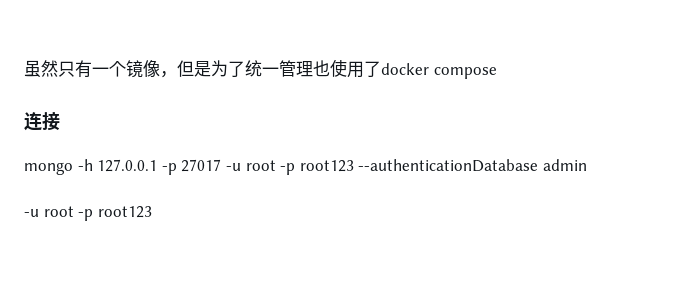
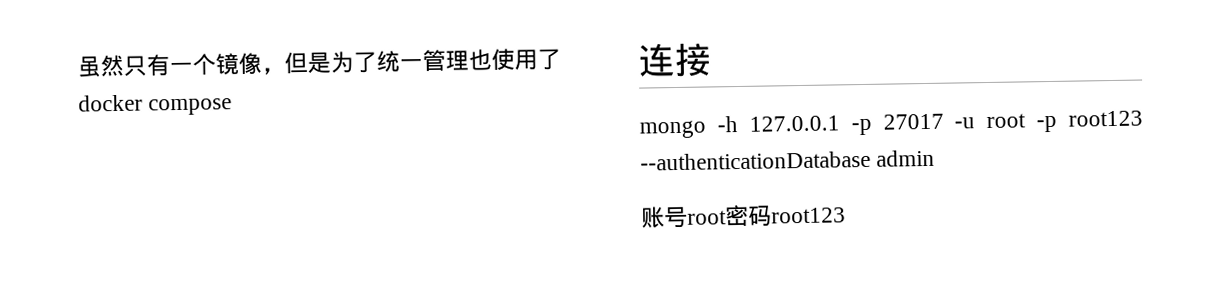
  mongo -h 127.0.0.1 -p 27017 -u root -p root123 --authenticationDatabase admin
- -u root -p root123
+ 账号root密码root123

